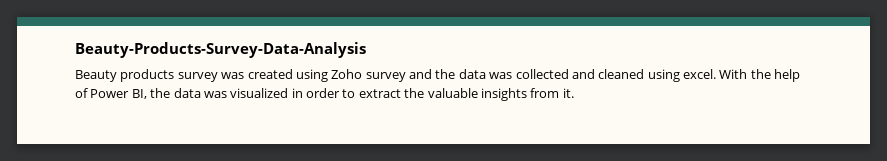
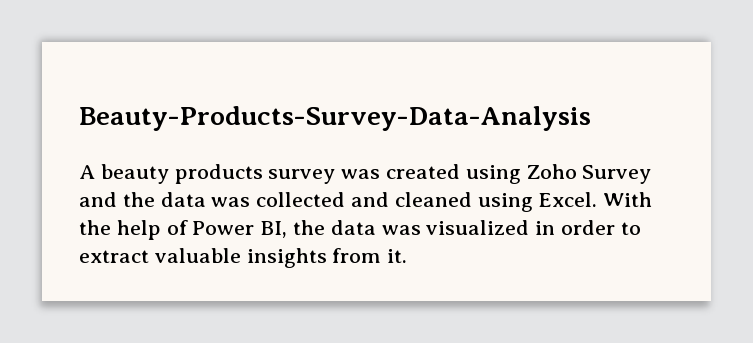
- Beauty products survey was created using Zoho survey and the data was collected and cleaned using excel.
+ A beauty products survey was created using Zoho Survey and the data was collected and cleaned using Excel.
- With the help of Power BI, the data was visualized in order to extract the valuable insights from it.
+ With the help of Power BI, the data was visualized in order to extract valuable insights from it.

